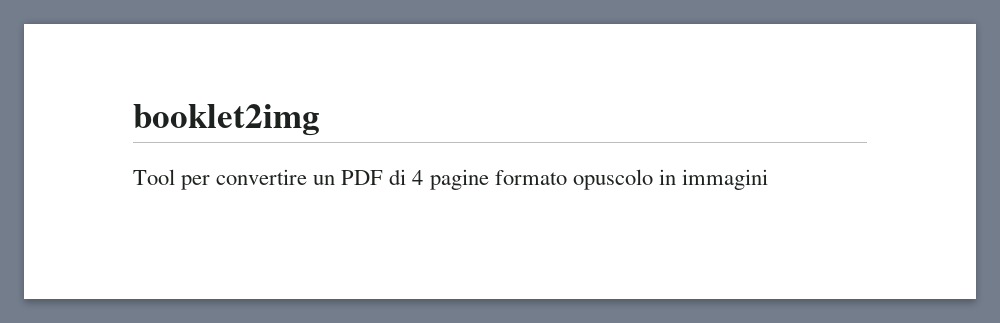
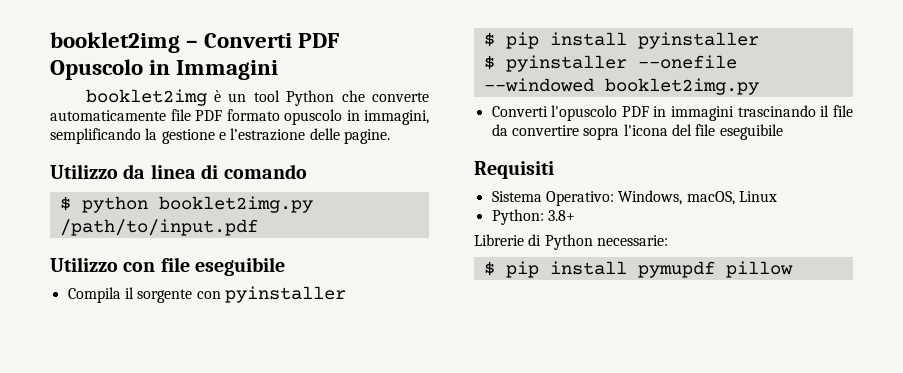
- booklet2img
- Tool per convertire un PDF di 4 pagine formato opuscolo in immagini
+ booklet2img – Converti PDF Opuscolo in Immagini
+ booklet2img è un tool Python che converte automaticamente file PDF formato opuscolo in immagini, semplificando la gestione e l’estrazione delle pagine.
+ Utilizzo da linea di comando
+ $ python booklet2img.py /path/to/input.pdf
+ Utilizzo con file eseguibile
+ Compila il sorgente con pyinstaller
+ $ pip install pyinstaller
+ $ pyinstaller --onefile --windowed booklet2img.py
+ Converti l'opuscolo PDF in immagini trascinando il file da convertire sopra l'icona del file eseguibile
+ Requisiti
+ Sistema Operativo: Windows, macOS, Linux
+ Python: 3.8+
+ Librerie di Python necessarie:
+ $ pip install pymupdf pillow

